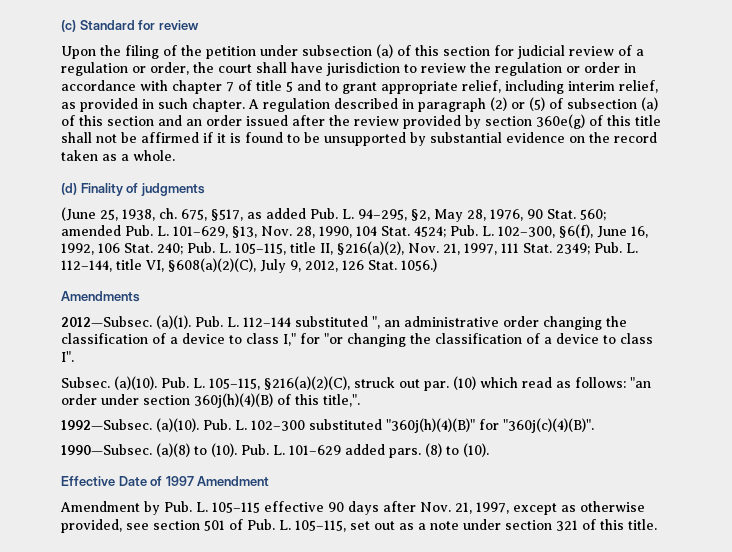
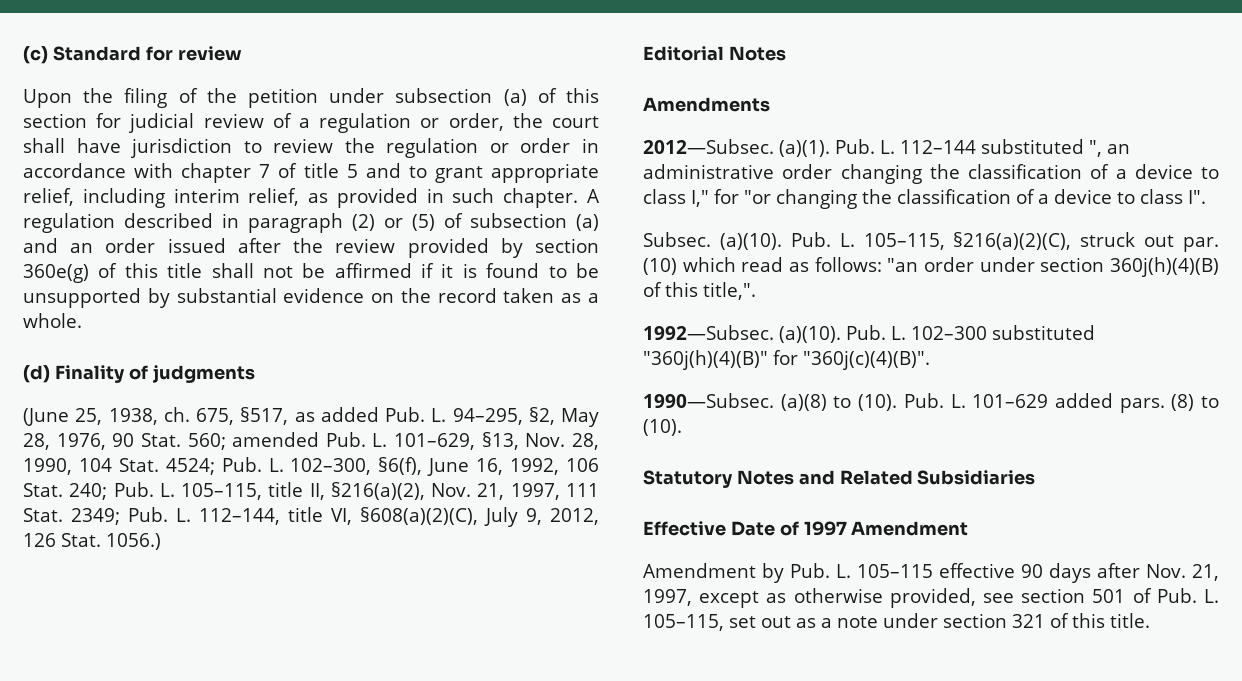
- A regulation described in paragraph (2) or (5) of subsection (a) of this section and an order issued after the review provided by section 360e(g) of this title shall not be affirmed if it is found to be unsupported by substantial evidence on the record taken as a whole.
+ A regulation described in paragraph (2) or (5) of subsection (a) and an order issued after the review provided by section 360e(g) of this title shall not be affirmed if it is found to be unsupported by substantial evidence on the record taken as a whole.
+ Editorial Notes
+ Statutory Notes and Related Subsidiaries

